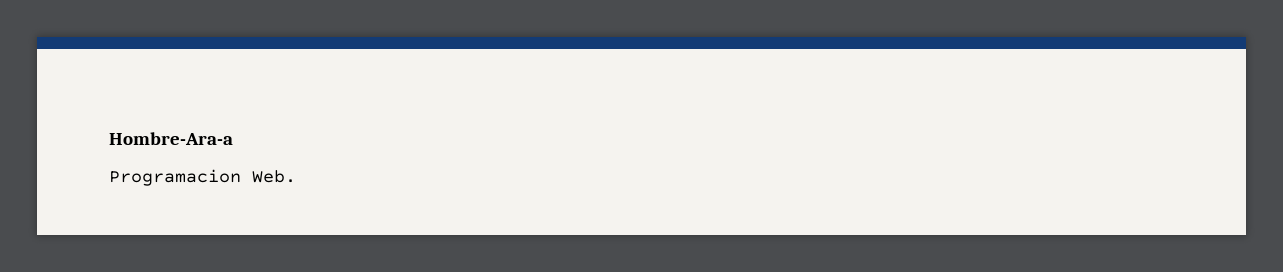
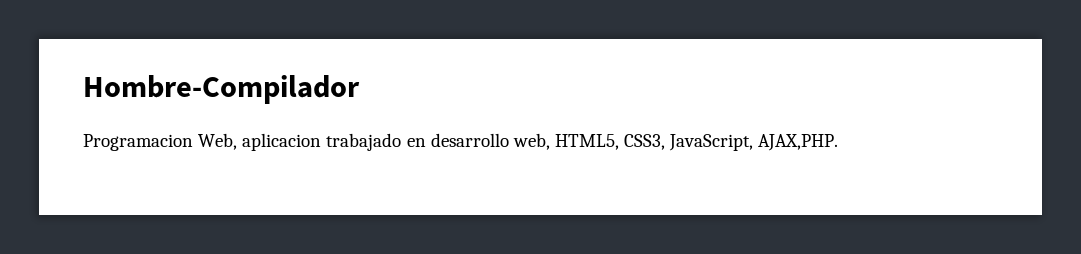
- Hombre-Ara-a
+ Hombre-Compilador
- Programacion Web.
+ Programacion Web, aplicacion trabajado en desarrollo web, HTML5, CSS3, JavaScript, AJAX,PHP.

